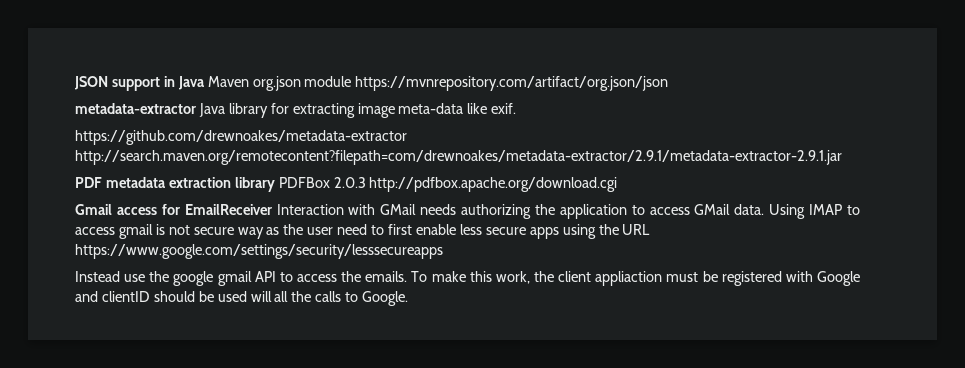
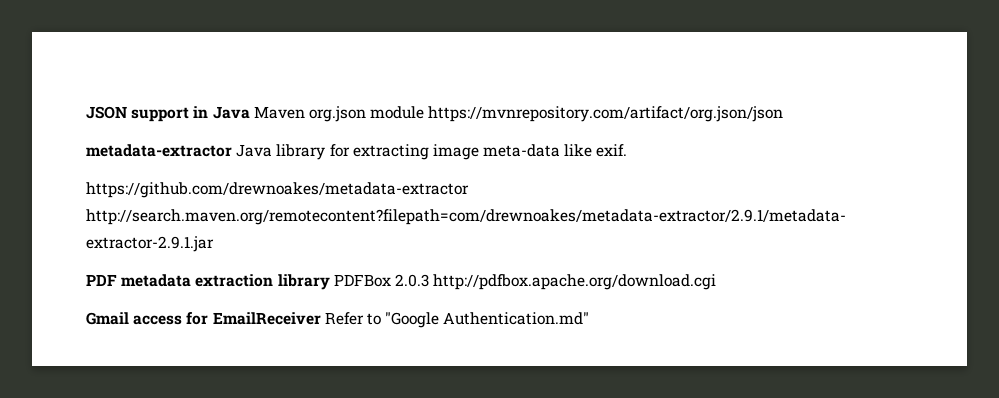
- Gmail access for EmailReceiver Interaction with GMail needs authorizing the application to access GMail data. Using IMAP to access gmail is not secure way as the user need to first enable less secure apps using the URL https://www.google.com/settings/security/lesssecureapps
- Instead use the google gmail API to access the emails. To make this work, the client appliaction must be registered with Google and clientID should be used will all the calls to Google.
+ Gmail access for EmailReceiver Refer to "Google Authentication.md"

